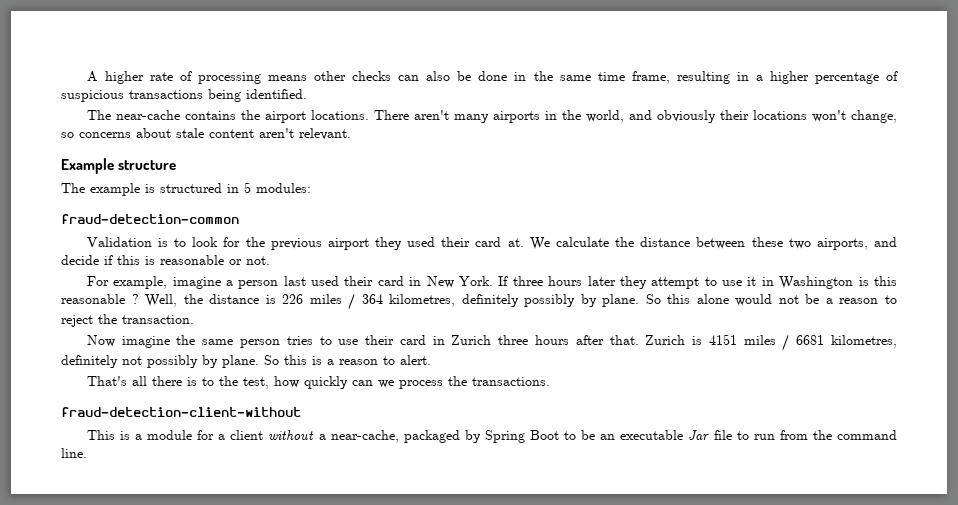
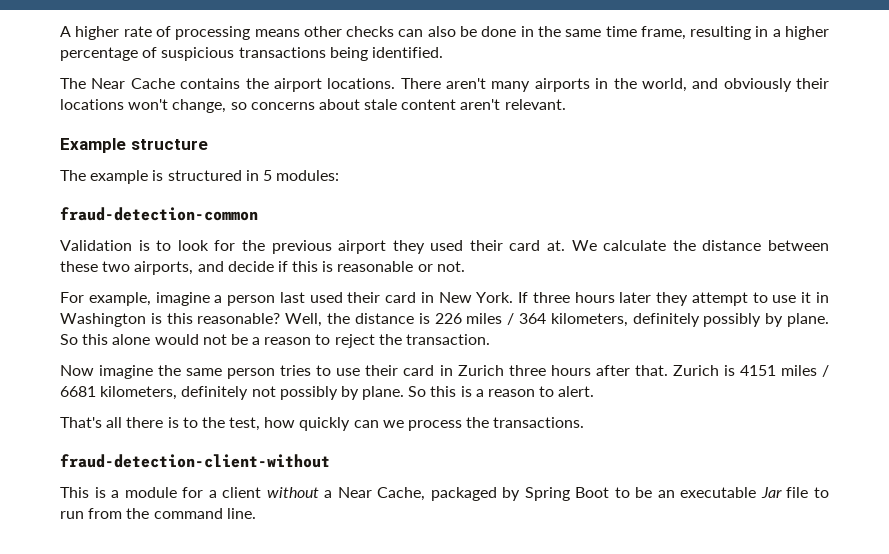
- The near-cache contains the airport locations.
+ The Near Cache contains the airport locations.
- If three hours later they attempt to use it in Washington is this reasonable ?
+ If three hours later they attempt to use it in Washington is this reasonable?
- Well, the distance is 226 miles / 364 kilometres, definitely possibly by plane.
+ Well, the distance is 226 miles / 364 kilometers, definitely possibly by plane.
- Zurich is 4151 miles / 6681 kilometres, definitely not possibly by plane.
+ Zurich is 4151 miles / 6681 kilometers, definitely not possibly by plane.
- This is a module for a client without a near-cache, packaged by Spring Boot to be an executable Jar file to run from the command line.
+ This is a module for a client without a Near Cache, packaged by Spring Boot to be an executable Jar file to run from the command line.

